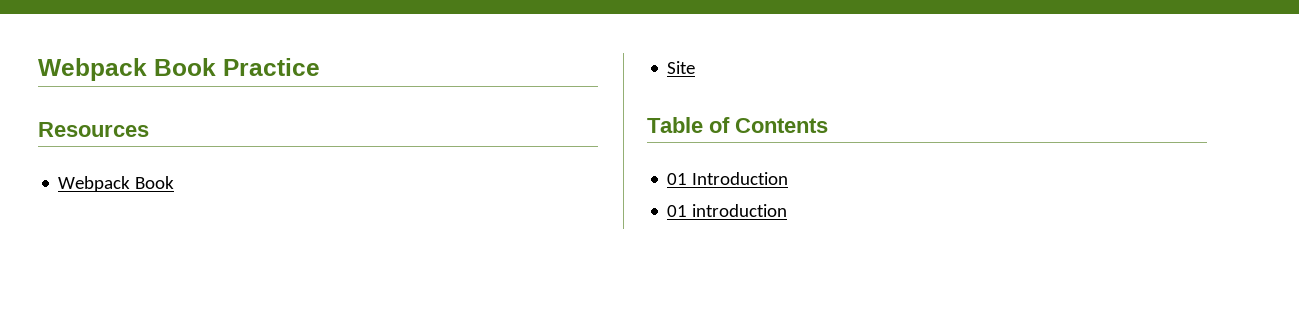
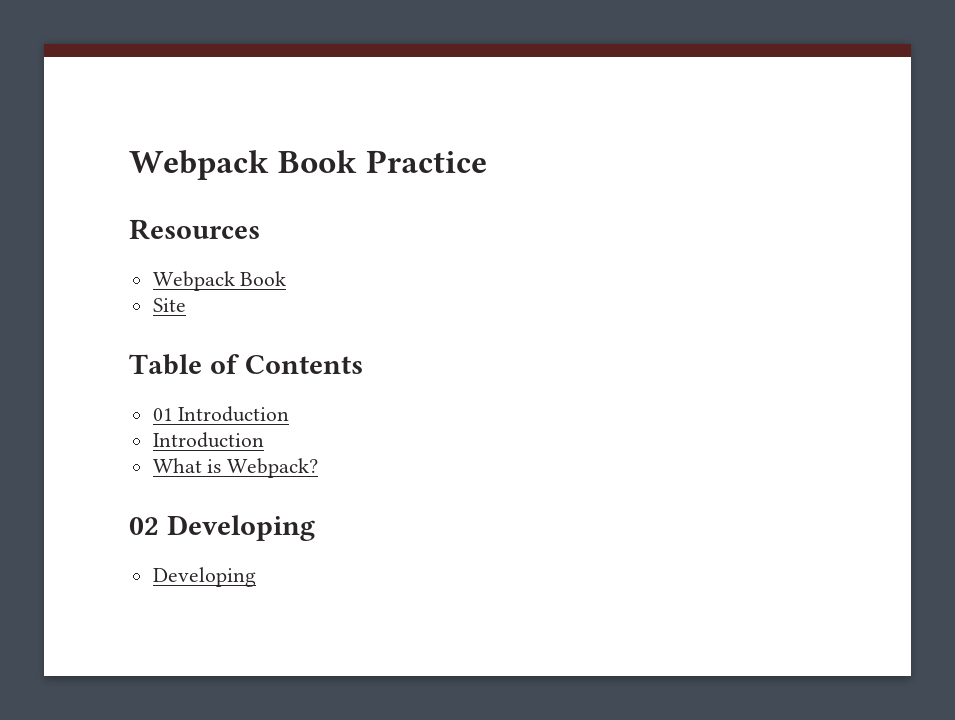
  01 Introduction
- 01 introduction
+ Introduction
+ What is Webpack?
+ 02 Developing
+ Developing

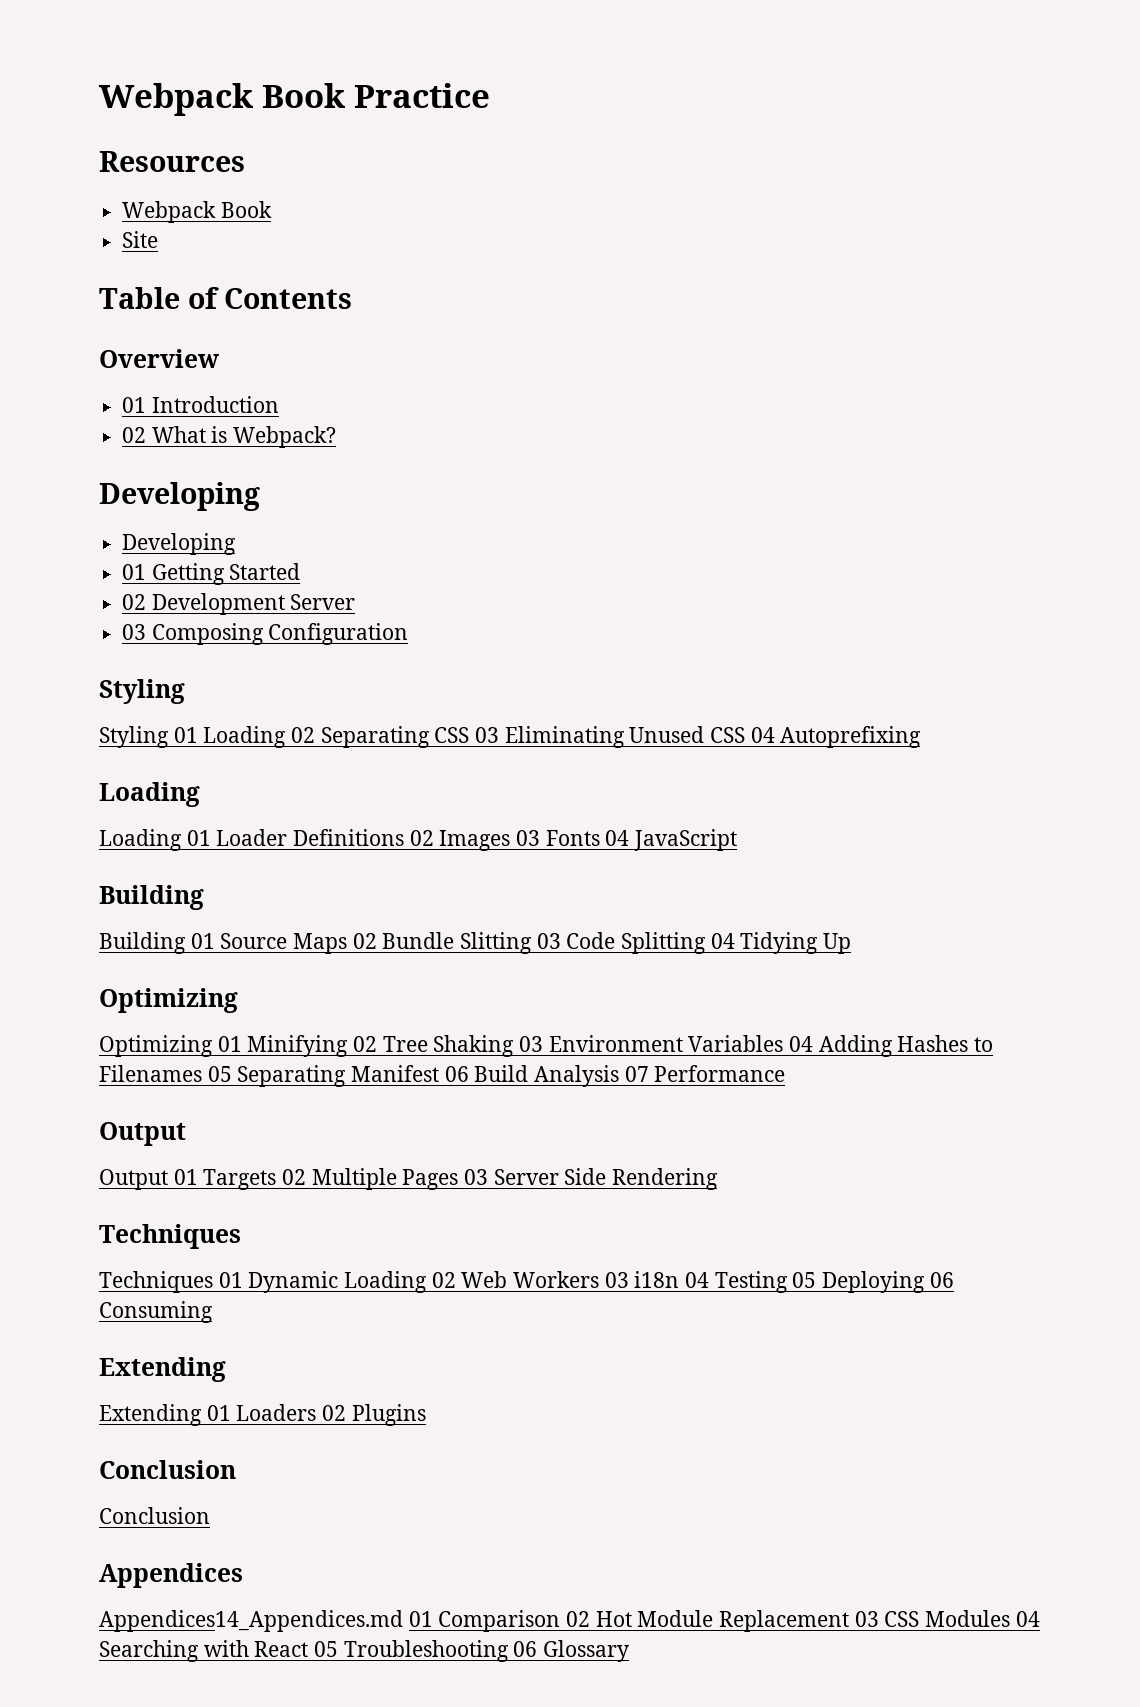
+ Overview
  01 Introduction
- Introduction
- What is Webpack?
- 02 Developing
+ 02 What is Webpack?
+ Developing
+ 01 Getting Started
+ 02 Development Server
+ 03 Composing Configuration
+ Styling
+ Styling 01 Loading 02 Separating CSS 03 Eliminating Unused CSS 04 Autoprefixing
+ Loading
+ Loading 01 Loader Definitions 02 Images 03 Fonts 04 JavaScript
+ Building
+ Building 01 Source Maps 02 Bundle Slitting 03 Code Splitting 04 Tidying Up
+ Optimizing
+ Optimizing 01 Minifying 02 Tree Shaking 03 Environment Variables 04 Adding Hashes to Filenames 05 Separating Manifest 06 Build Analysis 07 Performance
+ Output
+ Output 01 Targets 02 Multiple Pages 03 Server Side Rendering
+ Techniques
+ Techniques 01 Dynamic Loading 02 Web Workers 03 i18n 04 Testing 05 Deploying 06 Consuming
+ Extending
+ Extending 01 Loaders 02 Plugins
+ Conclusion
+ Conclusion
+ Appendices
+ Appendices14_Appendices.md 01 Comparison 02 Hot Module Replacement 03 CSS Modules 04 Searching with React 05 Troubleshooting 06 Glossary

